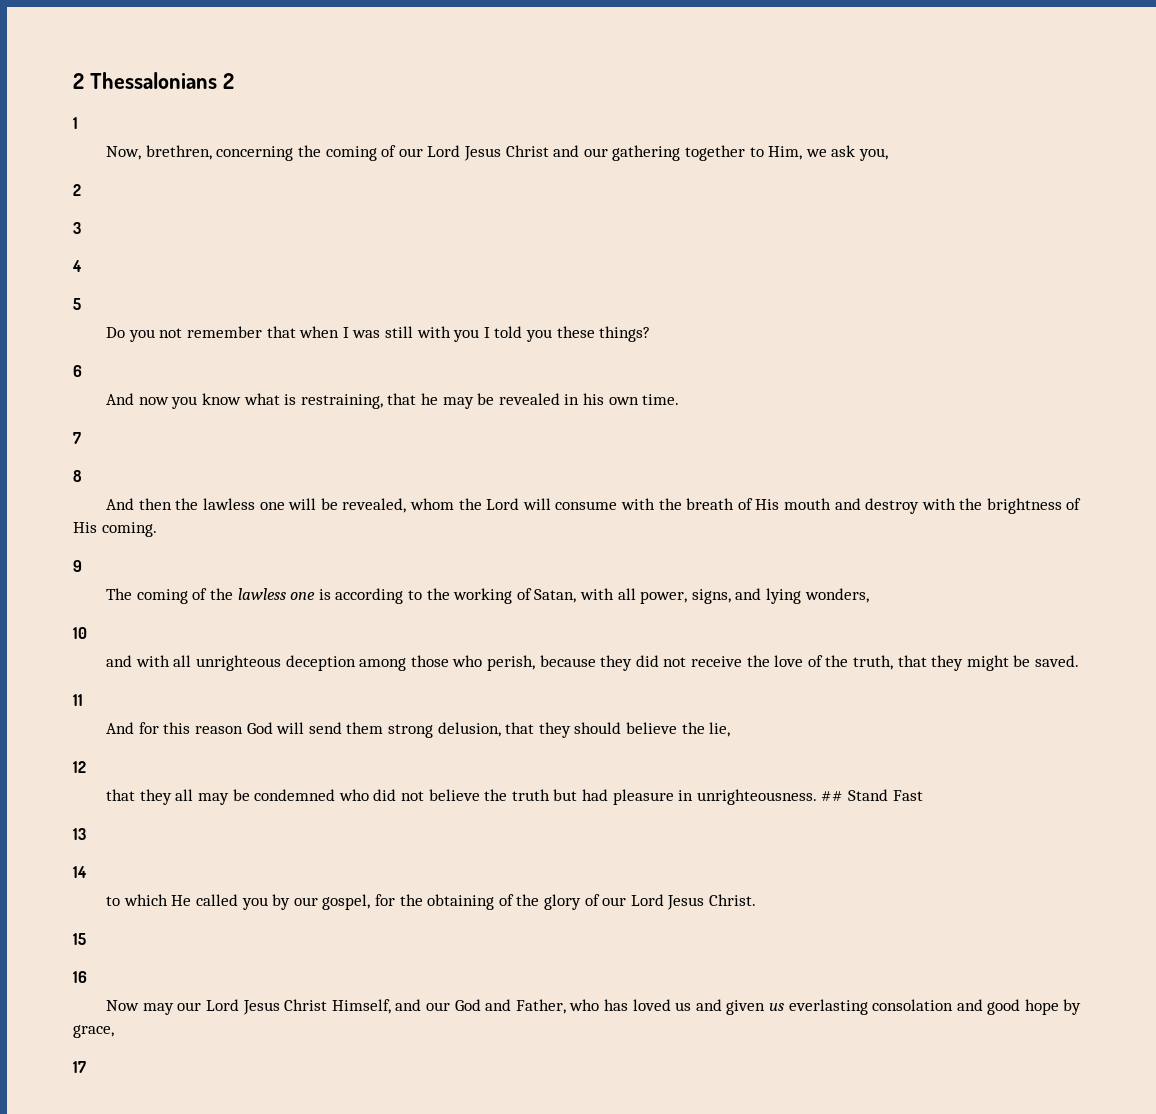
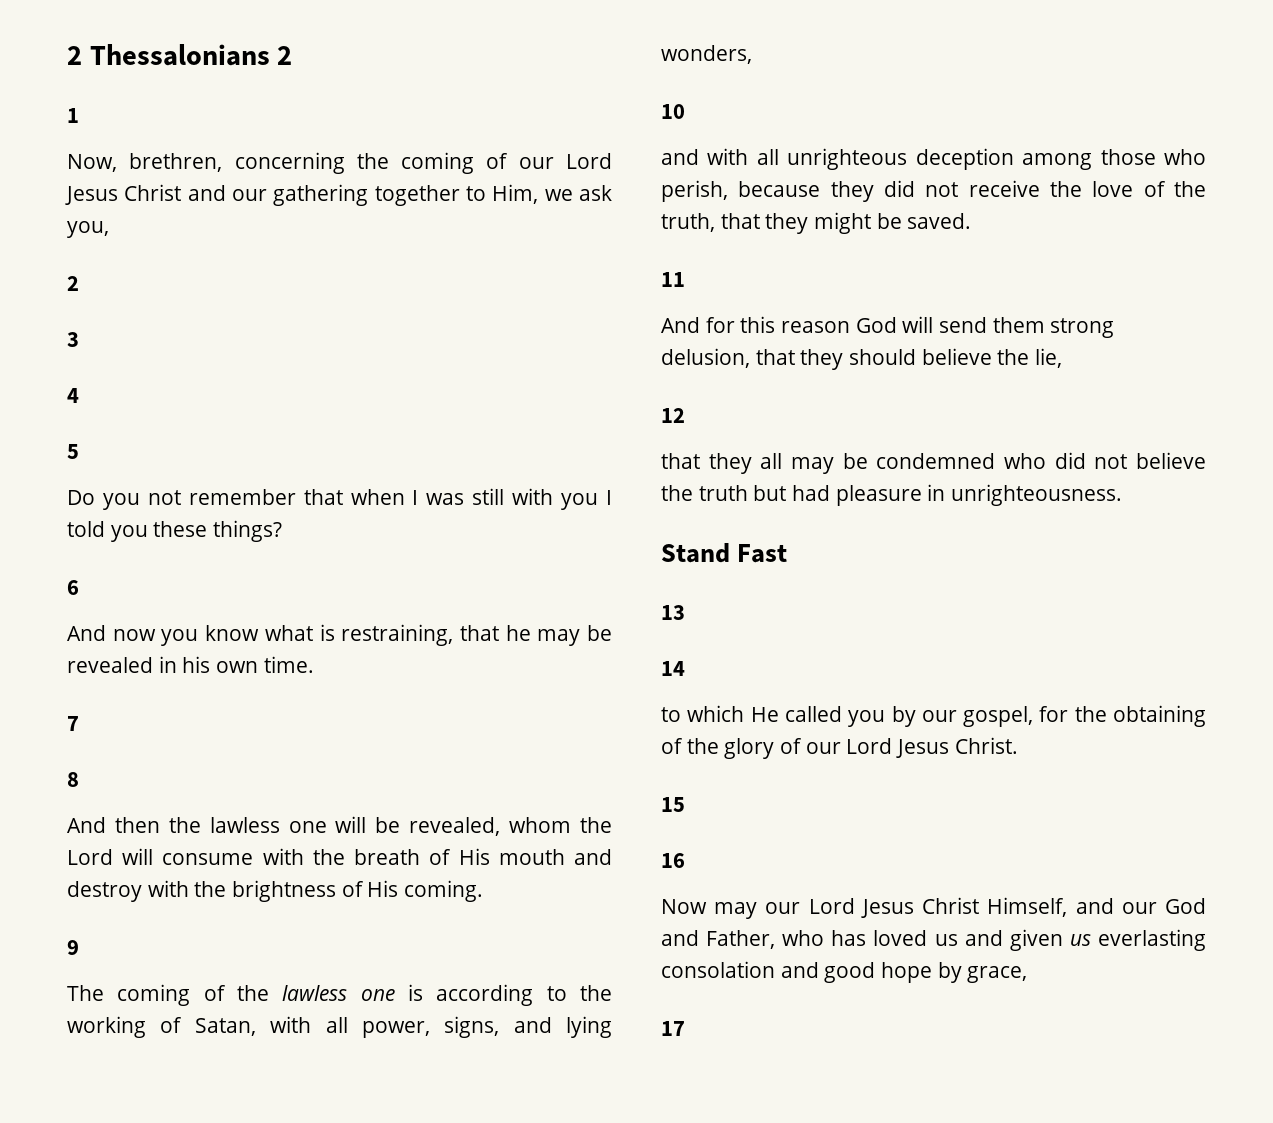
- that they all may be condemned who did not believe the truth but had pleasure in unrighteousness. ## Stand Fast
+ that they all may be condemned who did not believe the truth but had pleasure in unrighteousness.
+ Stand Fast

